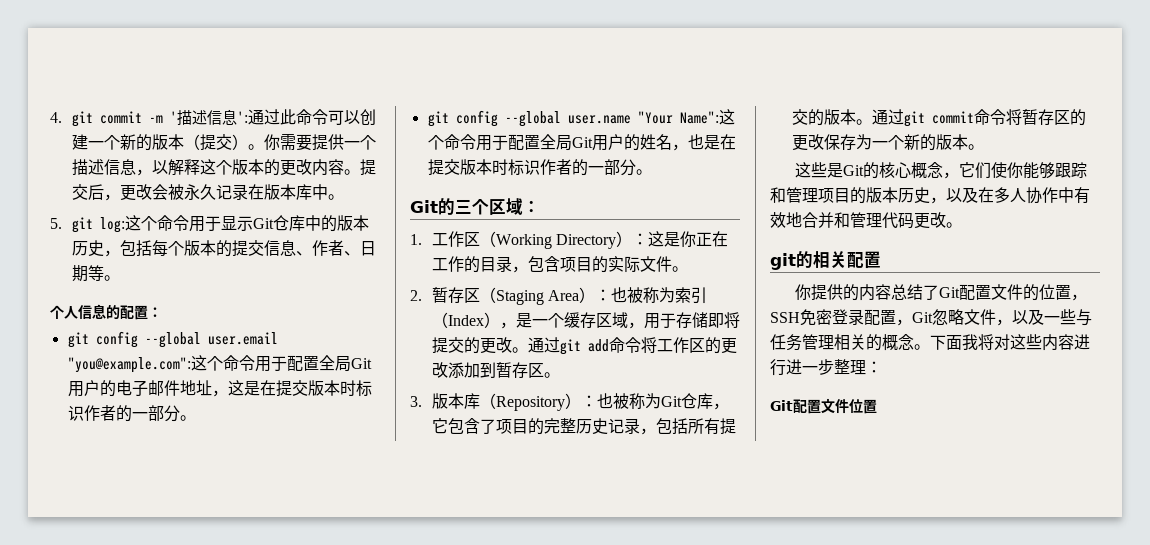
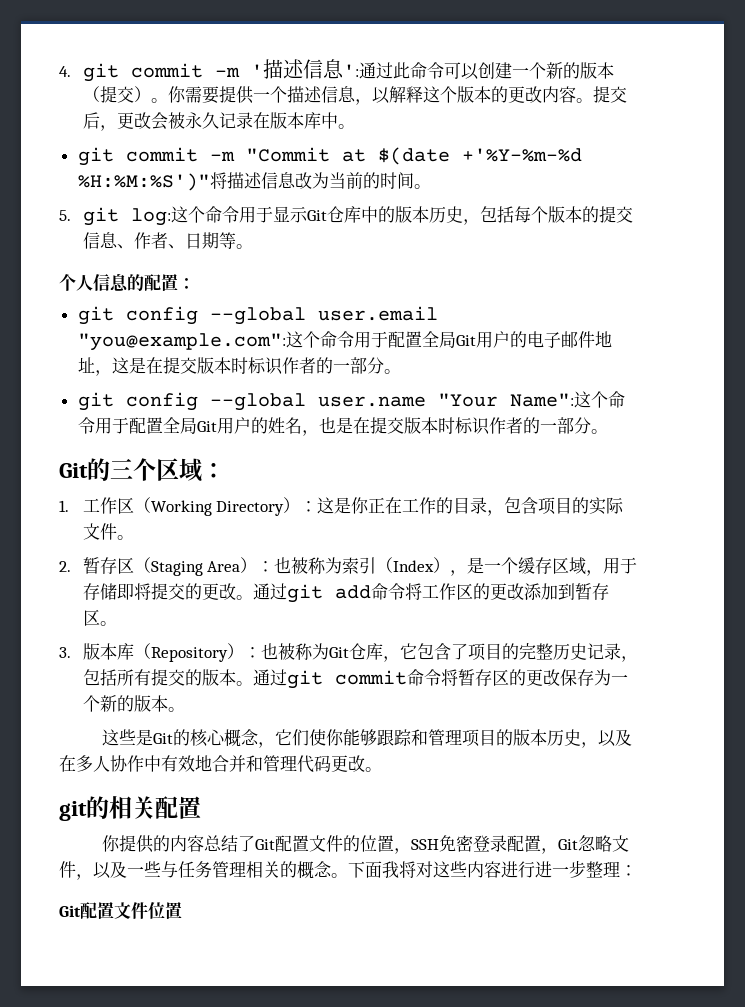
+ git commit -m "Commit at $(date +'%Y-%m-%d %H:%M:%S')"将描述信息改为当前的时间。

